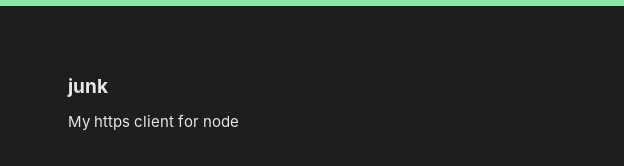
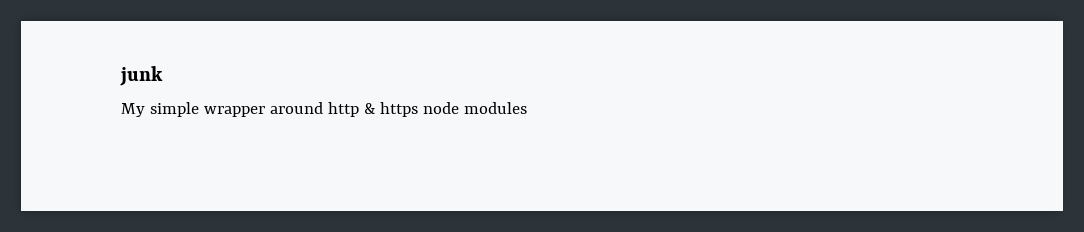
- My https client for node
+ My simple wrapper around http & https node modules

